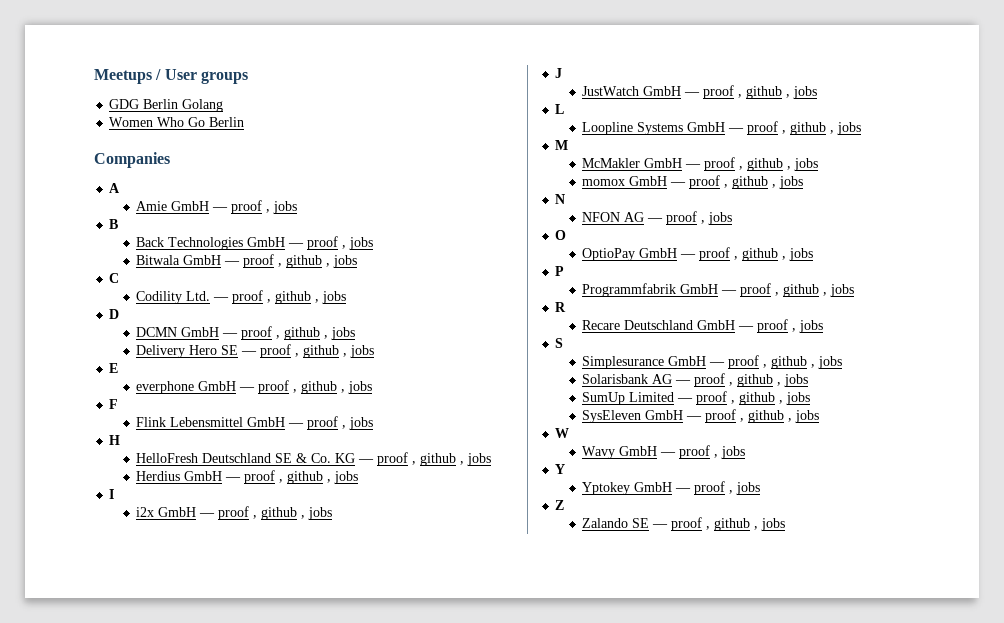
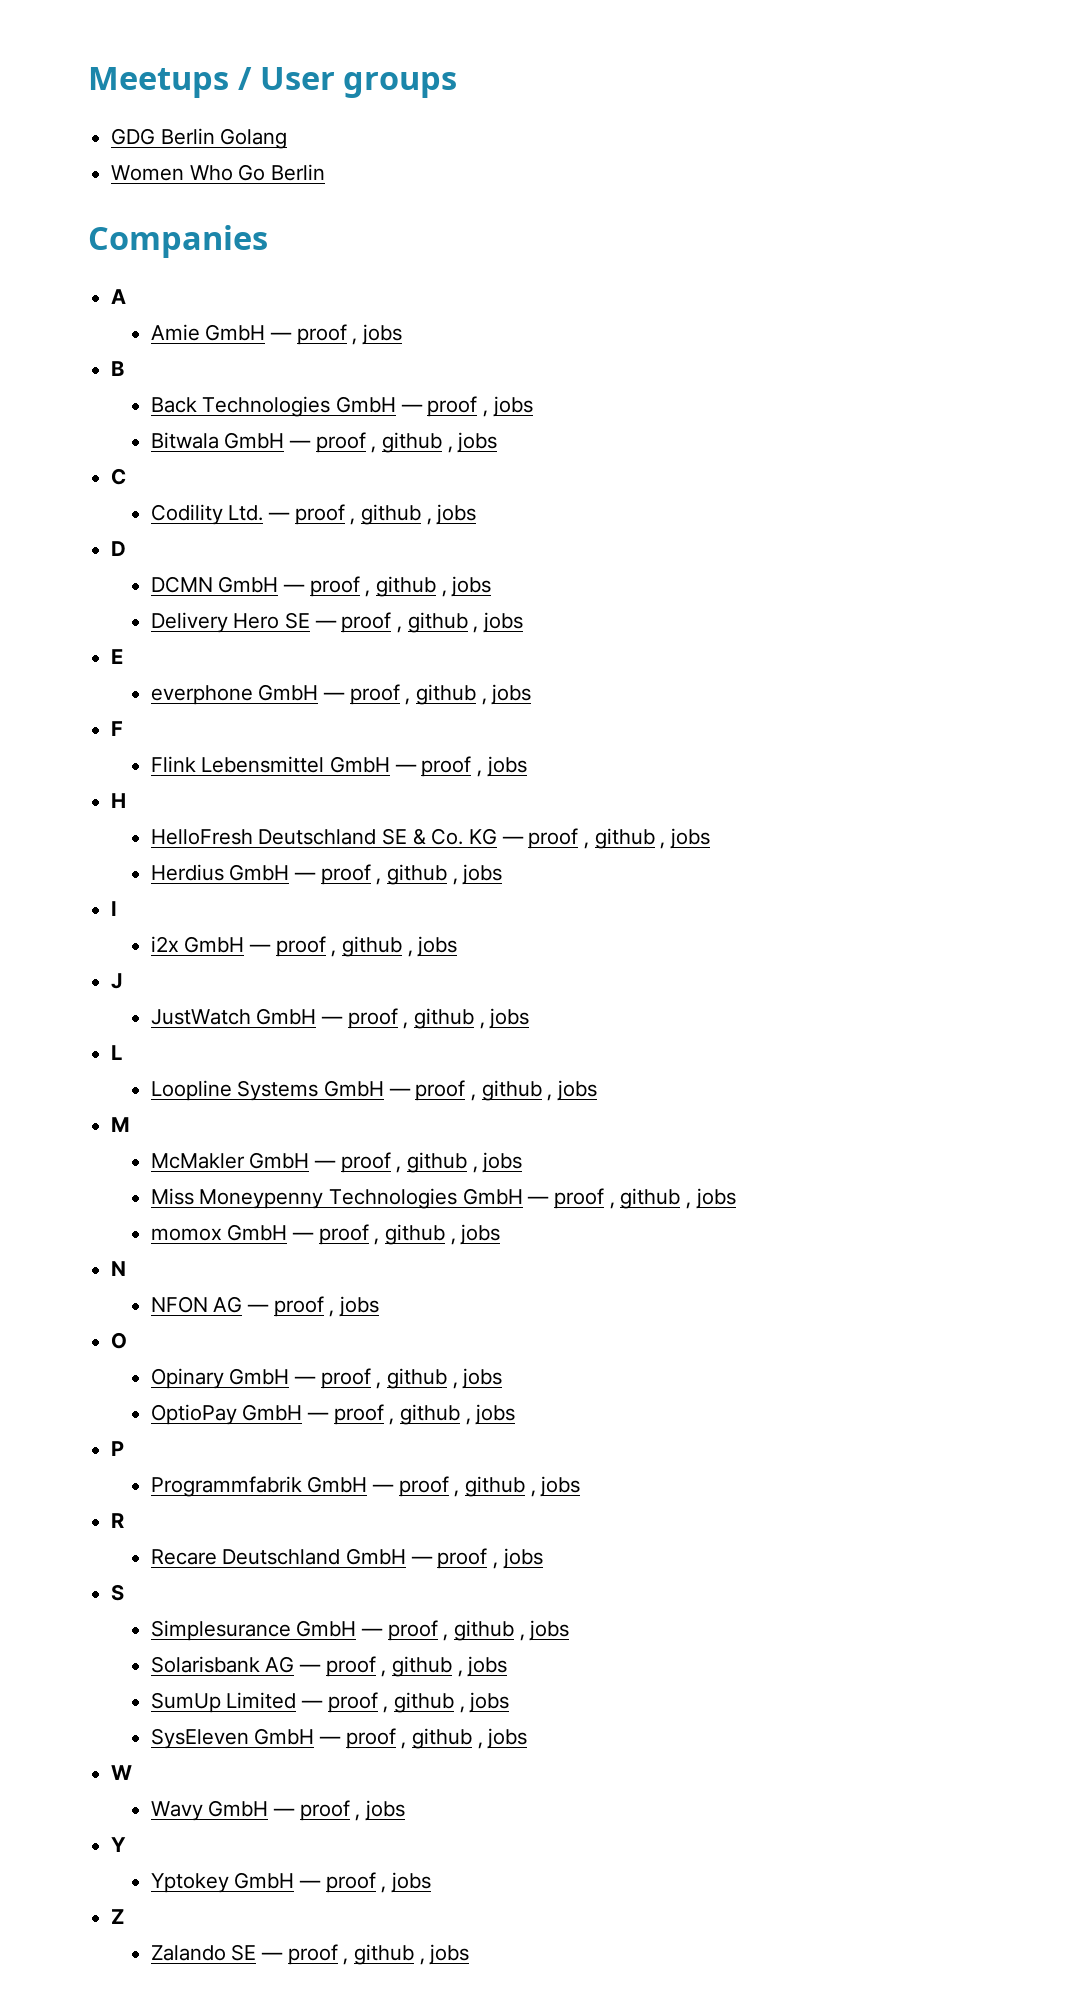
+ Miss Moneypenny Technologies GmbH — proof , github , jobs
+ Opinary GmbH — proof , github , jobs

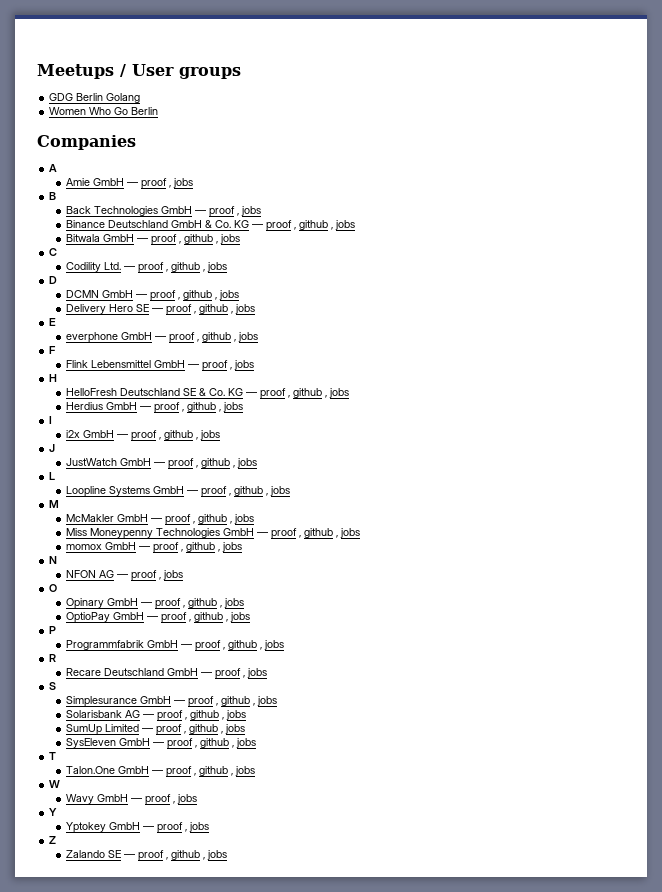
+ Binance Deutschland GmbH & Co. KG — proof , github , jobs
+ T
+ Talon.One GmbH — proof , github , jobs

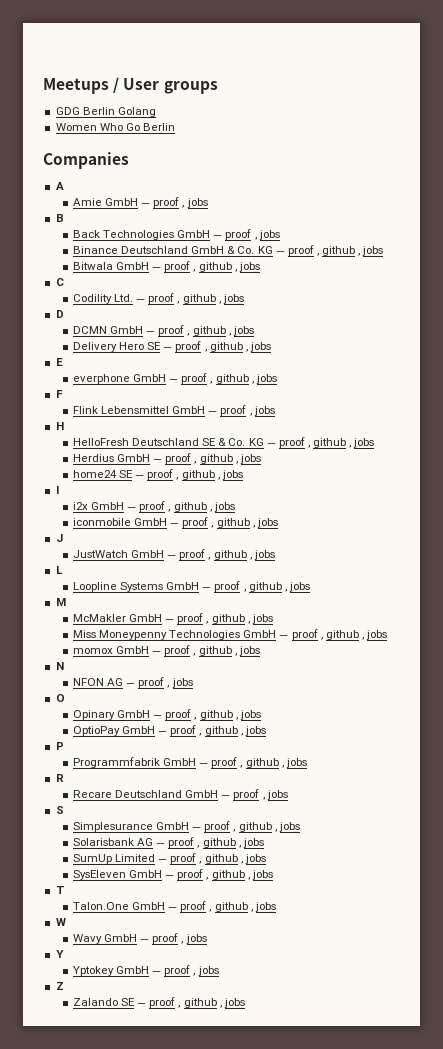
+ home24 SE — proof , github , jobs
+ iconmobile GmbH — proof , github , jobs

